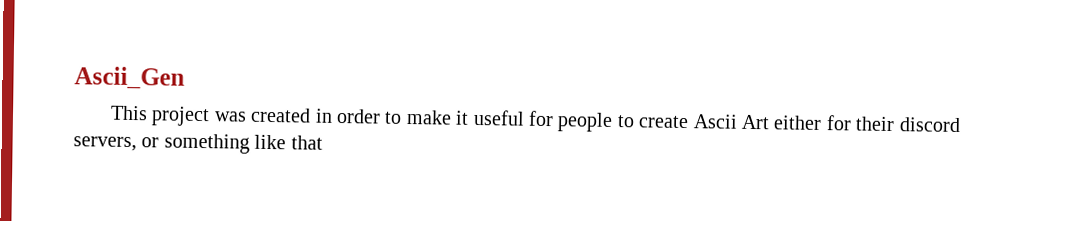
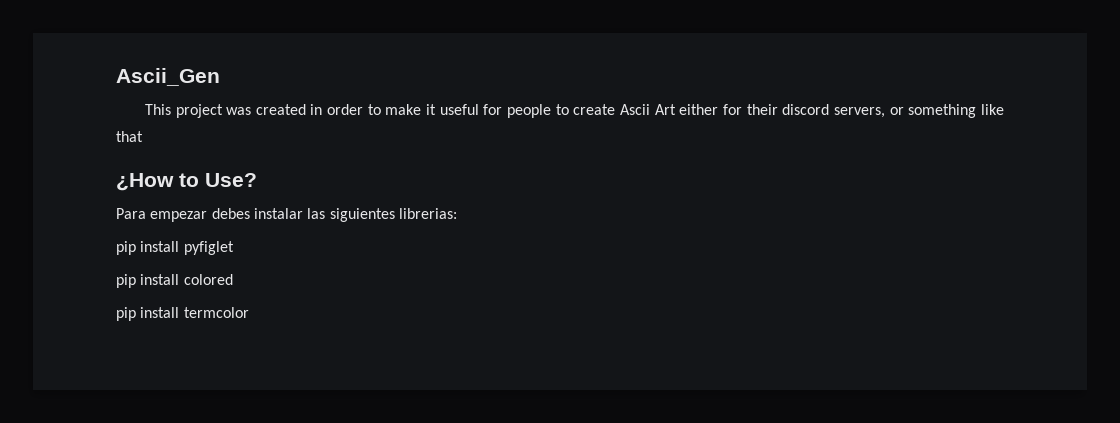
+ ¿How to Use?
+ Para empezar debes instalar las siguientes librerias:
+ pip install pyfiglet
+ pip install colored
+ pip install termcolor

